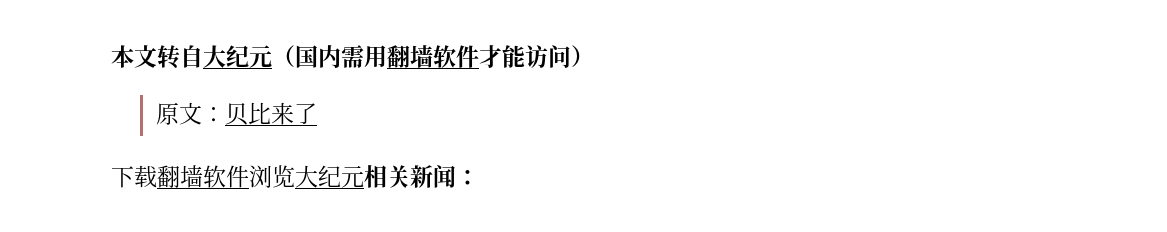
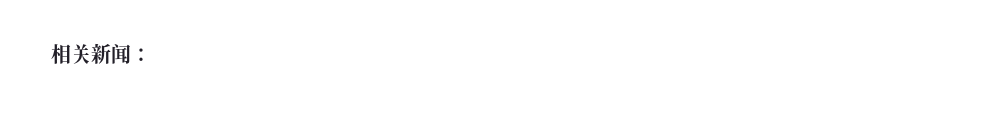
- 本文转自大纪元（国内需用翻墙软件才能访问）
- 原文：贝比来了
- 下载翻墙软件浏览大纪元相关新闻：
+ 相关新闻：

